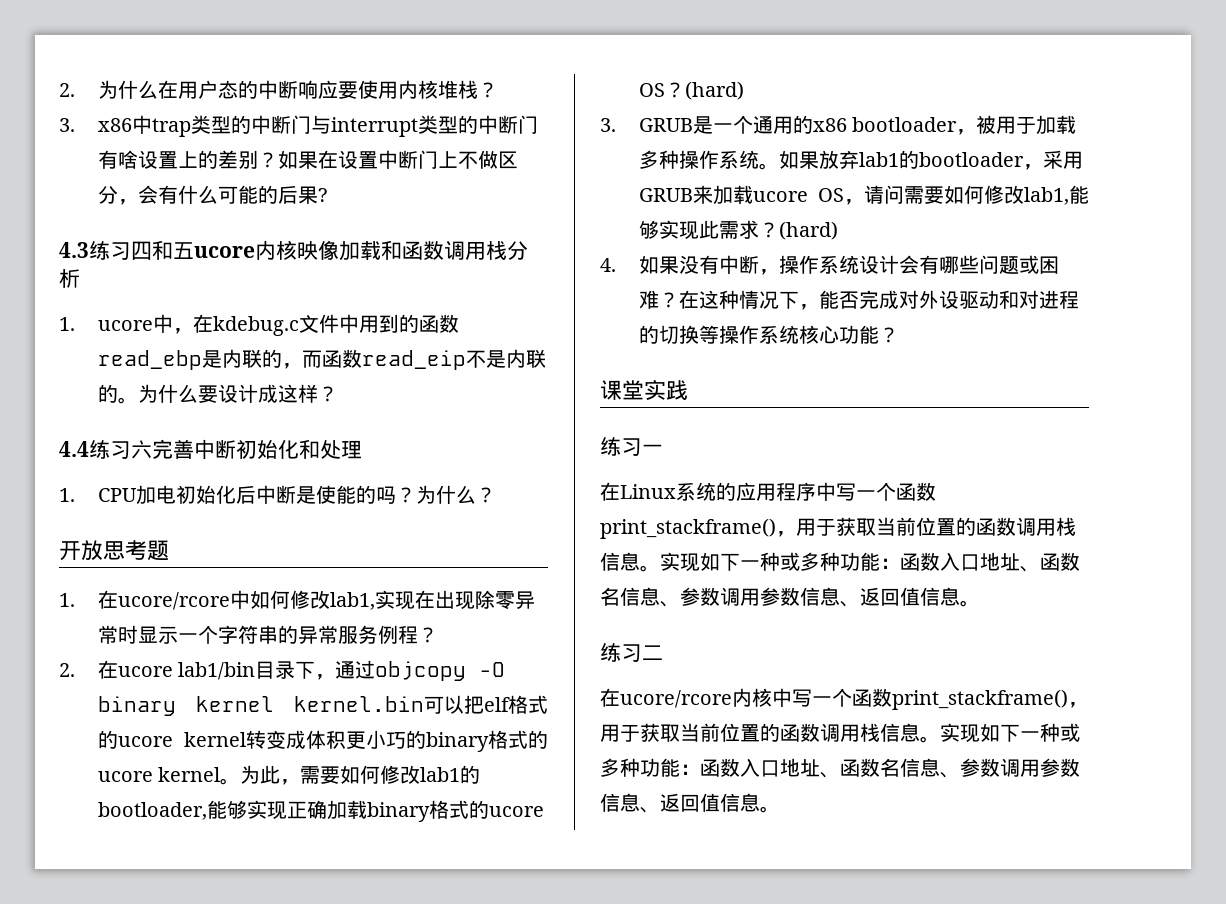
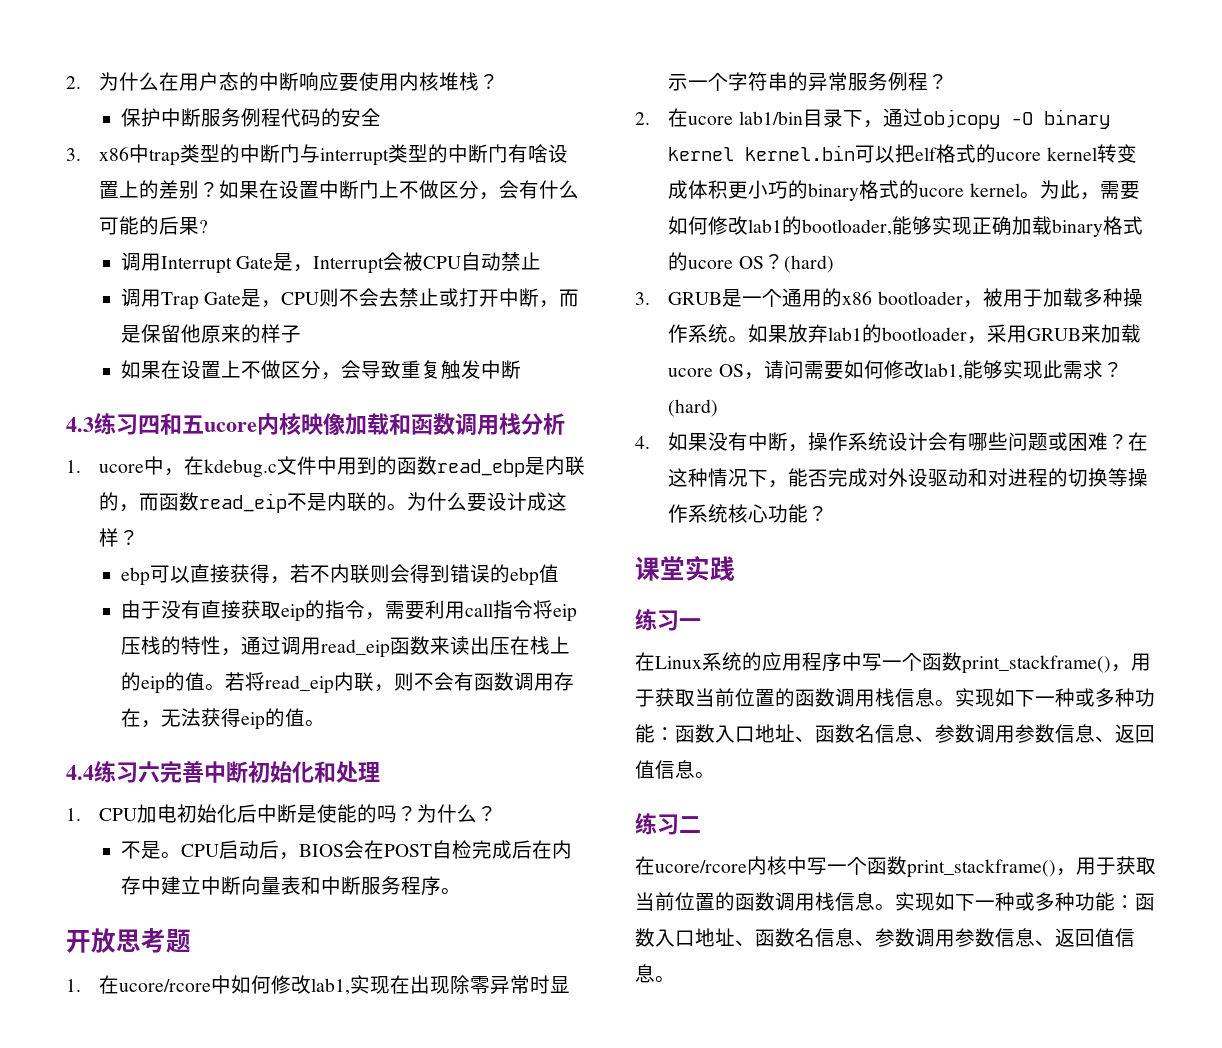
+ 保护中断服务例程代码的安全
+ 调用Interrupt Gate是，Interrupt会被CPU自动禁止
+ 调用Trap Gate是，CPU则不会去禁止或打开中断，而是保留他原来的样子
+ 如果在设置上不做区分，会导致重复触发中断
+ ebp可以直接获得，若不内联则会得到错误的ebp值
+ 由于没有直接获取eip的指令，需要利用call指令将eip压栈的特性，通过调用read_eip函数来读出压在栈上的eip的值。若将read_eip内联，则不会有函数调用存在，无法获得eip的值。
+ 不是。CPU启动后，BIOS会在POST自检完成后在内存中建立中断向量表和中断服务程序。

